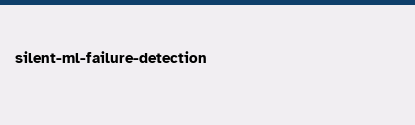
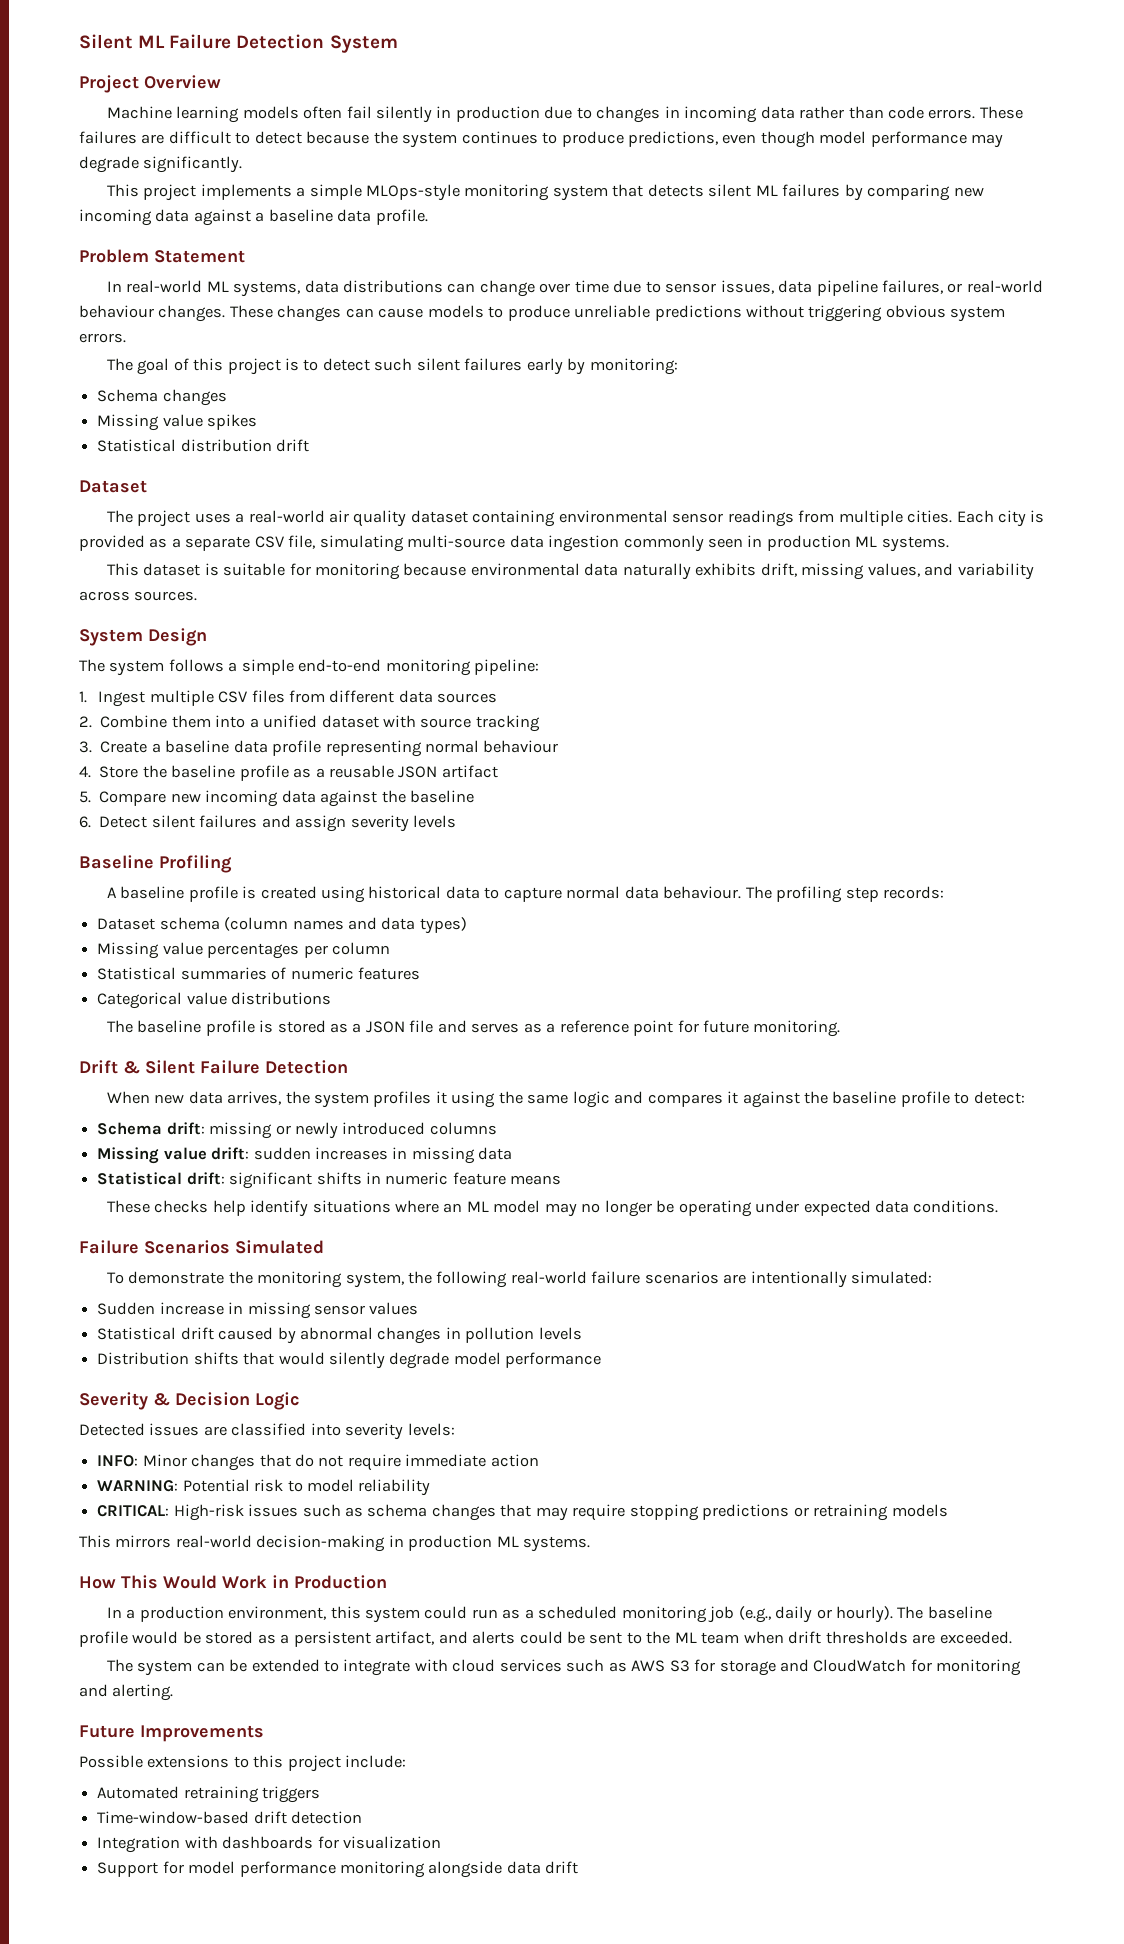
- silent-ml-failure-detection
+ Silent ML Failure Detection System
+ Project Overview
+ Machine learning models often fail silently in production due to changes in incoming data rather than code errors. These failures are difficult to detect because the system continues to produce predictions, even though model performance may degrade significantly.
+ This project implements a simple MLOps-style monitoring system that detects silent ML failures by comparing new incoming data against a baseline data profile.
+ Problem Statement
+ In real-world ML systems, data distributions can change over time due to sensor issues, data pipeline failures, or real-world behaviour changes. These changes can cause models to produce unreliable predictions without triggering obvious system errors.
+ The goal of this project is to detect such silent failures early by monitoring:
+ Schema changes
+ Missing value spikes
+ Statistical distribution drift
+ Dataset
+ The project uses a real-world air quality dataset containing environmental sensor readings from multiple cities. Each city is provided as a separate CSV file, simulating multi-source data ingestion commonly seen in production ML systems.
+ This dataset is suitable for monitoring because environmental data naturally exhibits drift, missing values, and variability across sources.
+ System Design
+ The system follows a simple end-to-end monitoring pipeline:
+ 1. Ingest multiple CSV files from different data sources
+ 2. Combine them into a unified dataset with source tracking
+ 3. Create a baseline data profile representing normal behaviour
+ 4. Store the baseline profile as a reusable JSON artifact
+ 5. Compare new incoming data against the baseline
+ 6. Detect silent failures and assign severity levels
+ Baseline Profiling
+ A baseline profile is created using historical data to capture normal data behaviour. The profiling step records:
+ Dataset schema (column names and data types)
+ Missing value percentages per column
+ Statistical summaries of numeric features
+ Categorical value distributions
+ The baseline profile is stored as a JSON file and serves as a reference point for future monitoring.
+ Drift & Silent Failure Detection
+ When new data arrives, the system profiles it using the same logic and compares it against the baseline profile to detect:
+ Schema drift: missing or newly introduced columns
+ Missing value drift: sudden increases in missing data
+ Statistical drift: significant shifts in numeric feature means
+ These checks help identify situations where an ML model may no longer be operating under expected data conditions.
+ Failure Scenarios Simulated
+ To demonstrate the monitoring system, the following real-world failure scenarios are intentionally simulated:
+ Sudden increase in missing sensor values
+ Statistical drift caused by abnormal changes in pollution levels
+ Distribution shifts that would silently degrade model performance
+ Severity & Decision Logic
+ Detected issues are classified into severity levels:
+ INFO: Minor changes that do not require immediate action
+ WARNING: Potential risk to model reliability
+ CRITICAL: High-risk issues such as schema changes that may require stopping predictions or retraining models
+ This mirrors real-world decision-making in production ML systems.
+ How This Would Work in Production
+ In a production environment, this system could run as a scheduled monitoring job (e.g., daily or hourly). The baseline profile would be stored as a persistent artifact, and alerts could be sent to the ML team when drift thresholds are exceeded.
+ The system can be extended to integrate with cloud services such as AWS S3 for storage and CloudWatch for monitoring and alerting.
+ Future Improvements
+ Possible extensions to this project include:
+ Automated retraining triggers
+ Time-window-based drift detection
+ Integration with dashboards for visualization
+ Support for model performance monitoring alongside data drift

